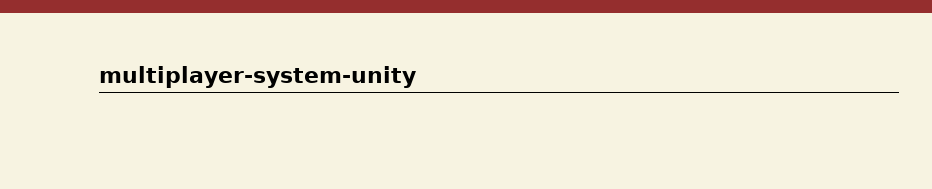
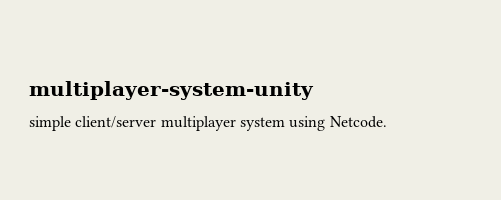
+ simple client/server multiplayer system using Netcode.

